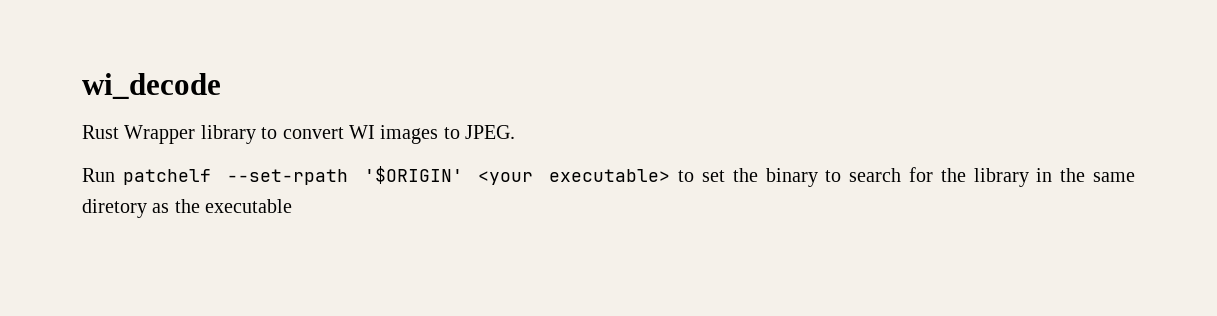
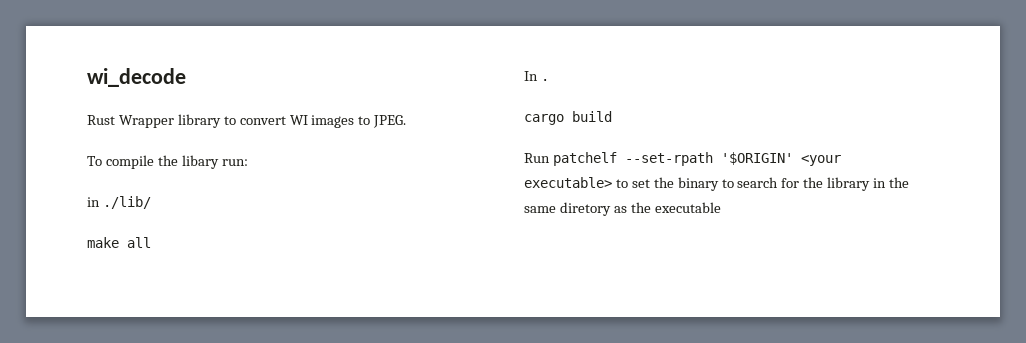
+ To compile the libary run:
+ in ./lib/
+ make all
+ In .
+ cargo build

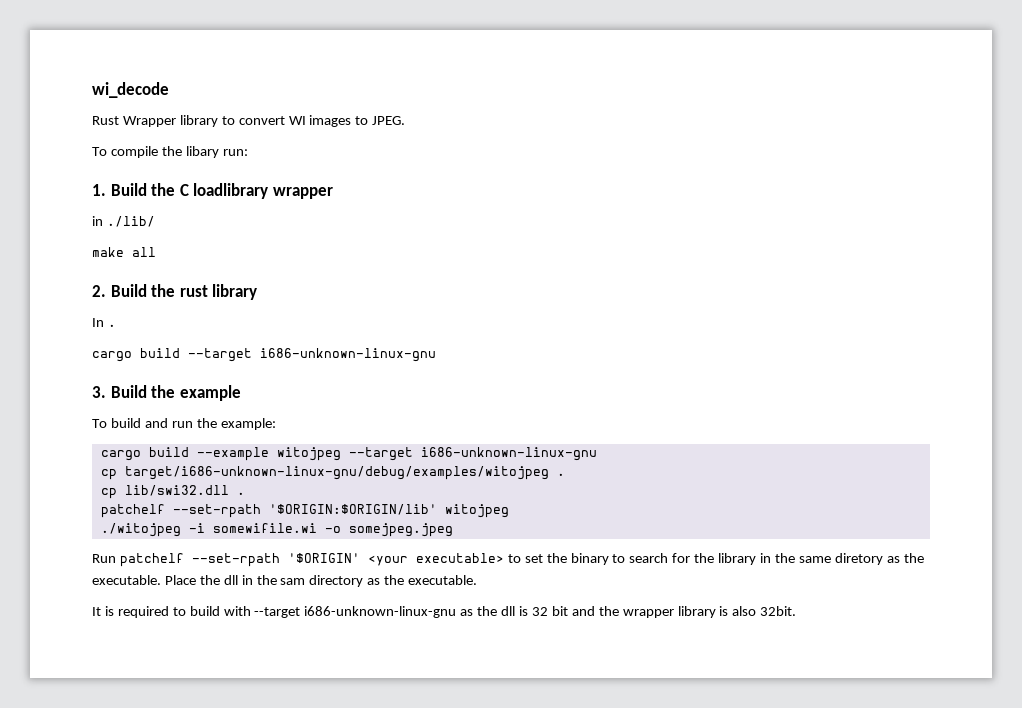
+ 1. Build the C loadlibrary wrapper
+ 2. Build the rust library
- cargo build
+ cargo build --target i686-unknown-linux-gnu
+ 3. Build the example
+ To build and run the example:
+ cargo build --example witojpeg --target i686-unknown-linux-gnu
+ cp target/i686-unknown-linux-gnu/debug/examples/witojpeg .
+ cp lib/swi32.dll .
+ patchelf --set-rpath '$ORIGIN:$ORIGIN/lib' witojpeg
+ ./witojpeg -i somewifile.wi -o somejpeg.jpeg
- Run patchelf --set-rpath '$ORIGIN' <your executable> to set the binary to search for the library in the same diretory as the executable
+ Run patchelf --set-rpath '$ORIGIN' <your executable> to set the binary to search for the library in the same diretory as the executable. Place the dll in the sam directory as the executable.
+ It is required to build with --target i686-unknown-linux-gnu as the dll is 32 bit and the wrapper library is also 32bit.

